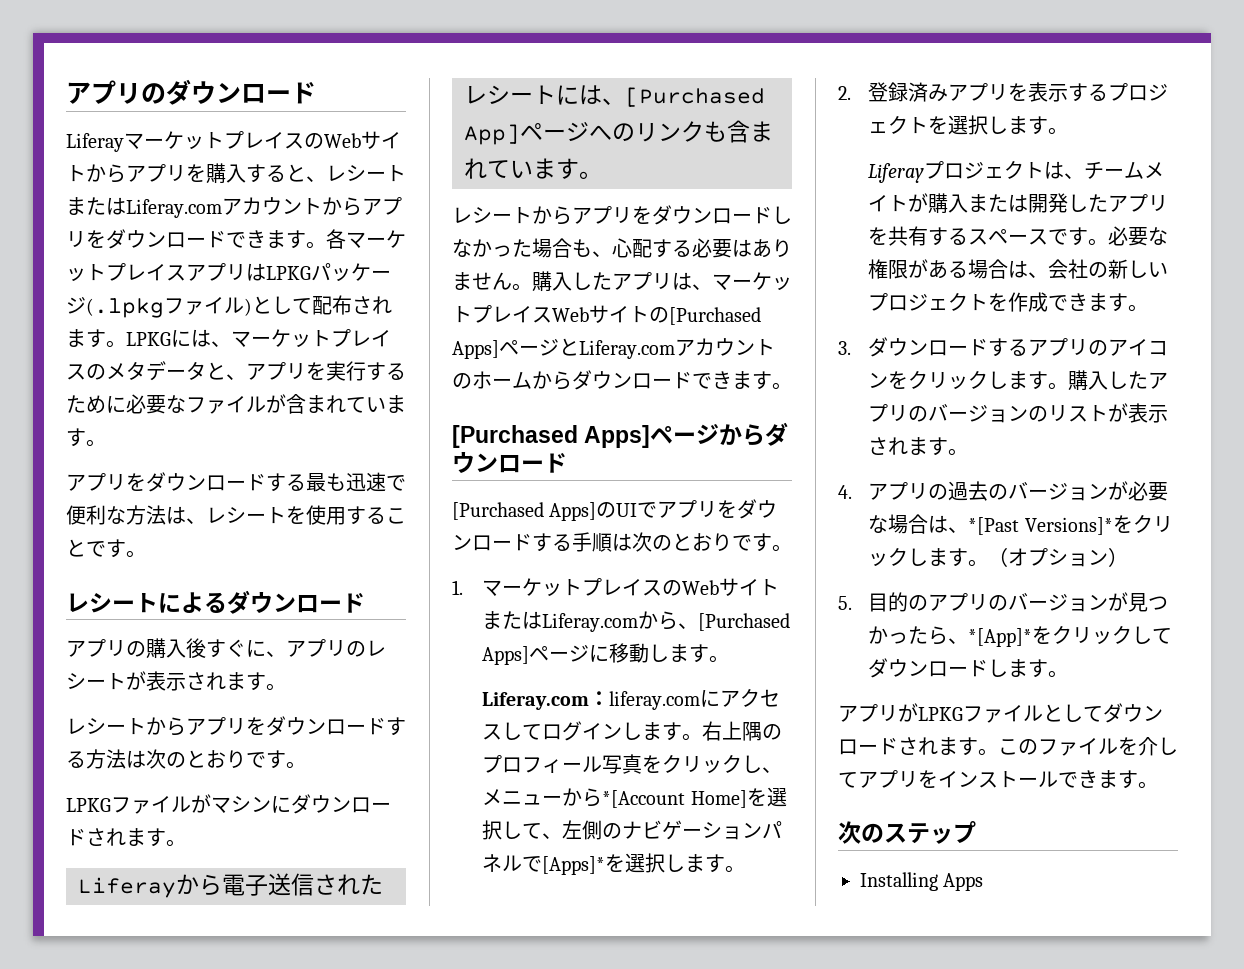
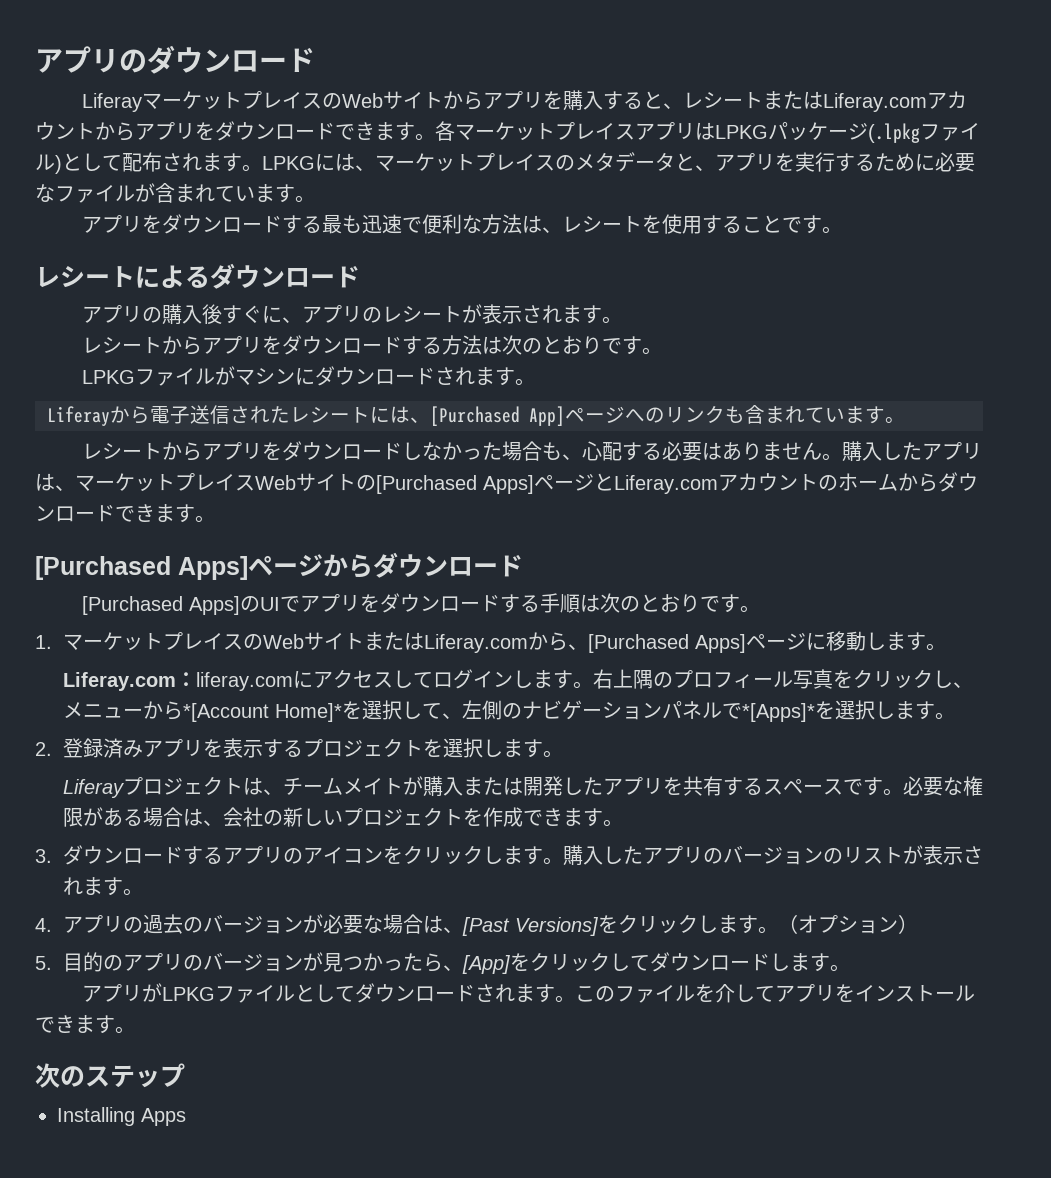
- 右上隅のプロフィール写真をクリックし、メニューから*[Account Home]を選択して、左側のナビゲーションパネルで[Apps]*を選択します。
+ 右上隅のプロフィール写真をクリックし、メニューから*[Account Home]*を選択して、左側のナビゲーションパネルで*[Apps]*を選択します。
- 4.アプリの過去のバージョンが必要な場合は、*[Past Versions]*をクリックします。
+ 4.アプリの過去のバージョンが必要な場合は、[Past Versions]をクリックします。
- 5.目的のアプリのバージョンが見つかったら、*[App]*をクリックしてダウンロードします。
+ 5.目的のアプリのバージョンが見つかったら、[App]をクリックしてダウンロードします。

